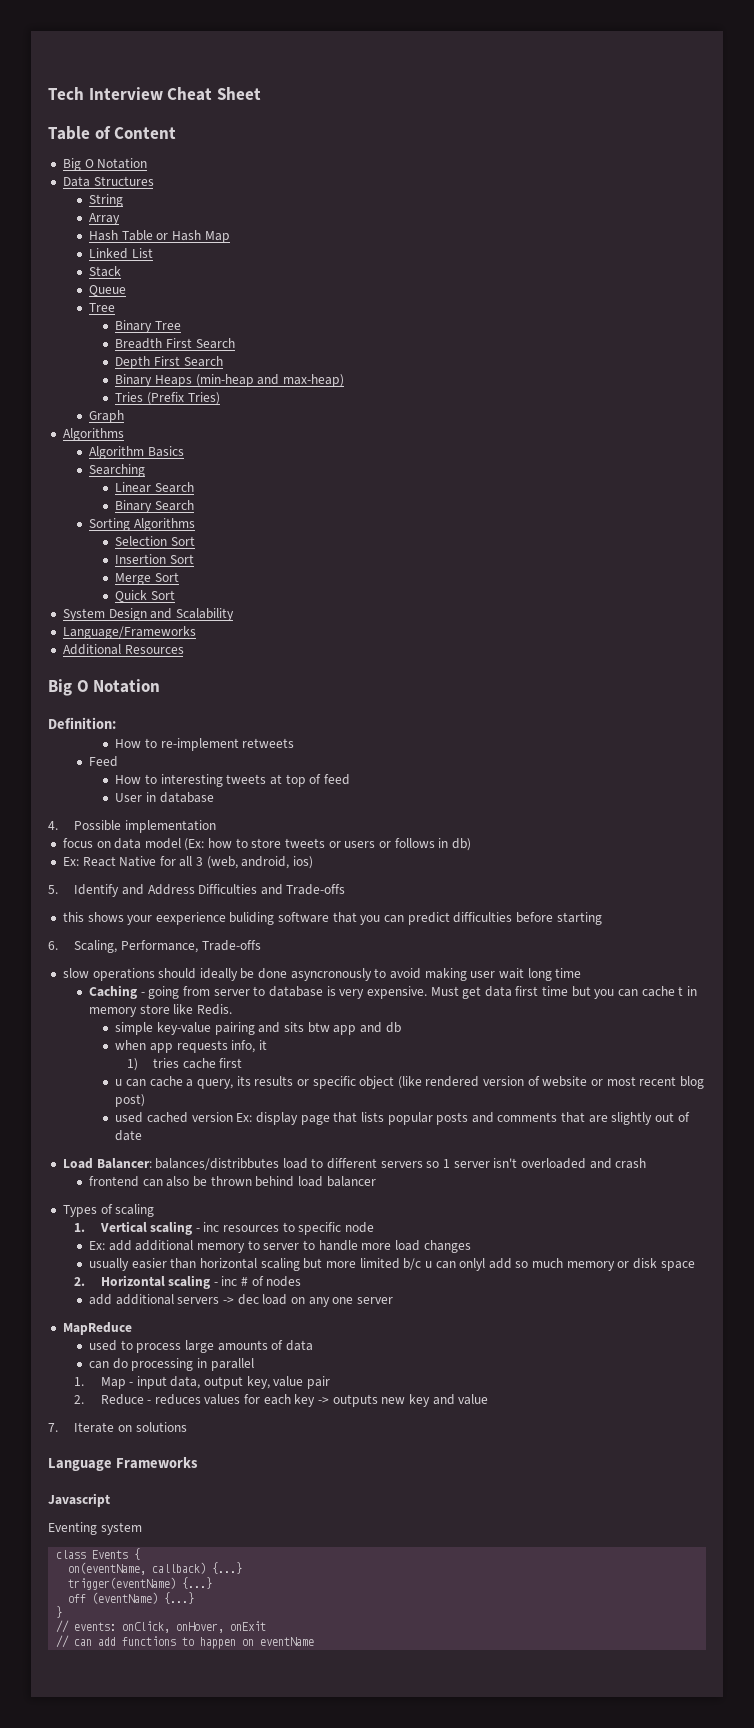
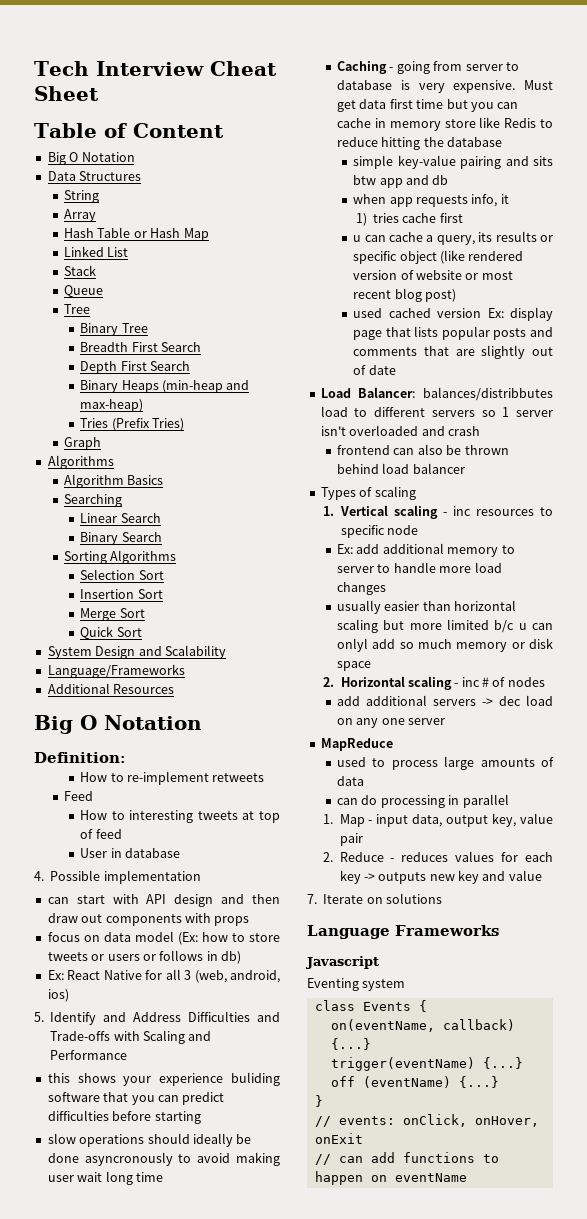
+ can start with API design and then draw out components with props
- 5. Identify and Address Difficulties and Trade-offs
+ 5. Identify and Address Difficulties and Trade-offs with Scaling and Performance
- this shows your eexperience buliding software that you can predict difficulties before starting
+ this shows your experience buliding software that you can predict difficulties before starting
- 6. Scaling, Performance, Trade-offs
- Must get data first time but you can cache t in memory store like Redis.
+ Must get data first time but you can cache in memory store like Redis to reduce hitting the database

